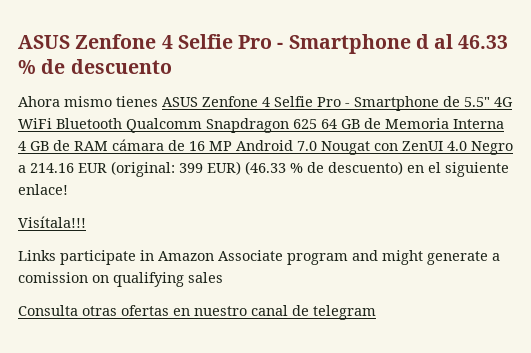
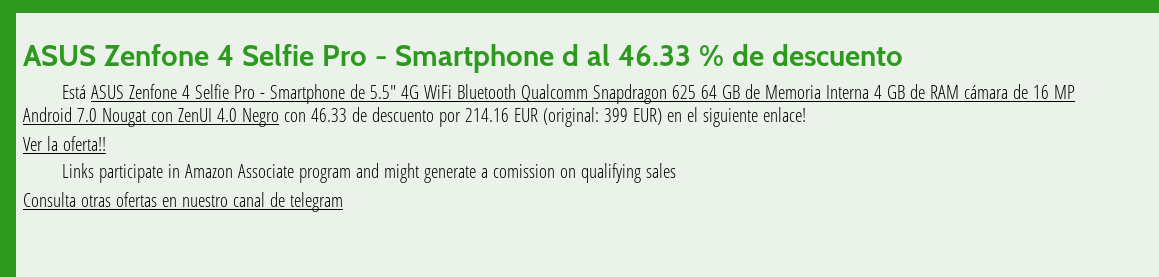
- Ahora mismo tienes ASUS Zenfone 4 Selfie Pro - Smartphone de 5.5" 4G WiFi Bluetooth Qualcomm Snapdragon 625 64 GB de Memoria Interna 4 GB de RAM cámara de 16 MP Android 7.0 Nougat con ZenUI 4.0 Negro a 214.16 EUR (original: 399 EUR) (46.33 % de descuento) en el siguiente enlace!
+ Está ASUS Zenfone 4 Selfie Pro - Smartphone de 5.5" 4G WiFi Bluetooth Qualcomm Snapdragon 625 64 GB de Memoria Interna 4 GB de RAM cámara de 16 MP Android 7.0 Nougat con ZenUI 4.0 Negro con 46.33 de descuento por 214.16 EUR (original: 399 EUR) en el siguiente enlace!
- Visítala!!!
+ Ver la oferta!!

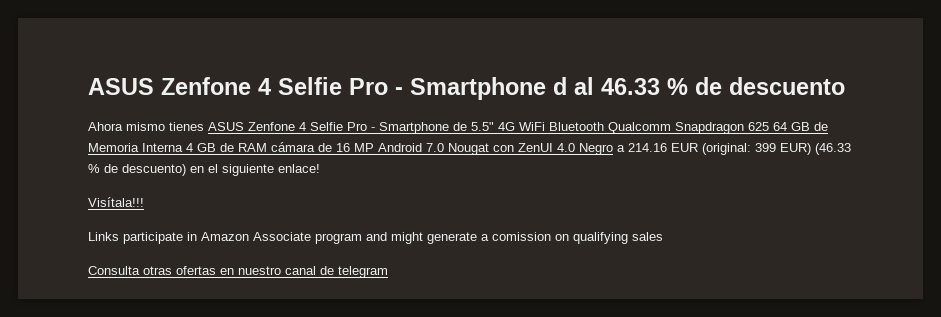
- Está ASUS Zenfone 4 Selfie Pro - Smartphone de 5.5" 4G WiFi Bluetooth Qualcomm Snapdragon 625 64 GB de Memoria Interna 4 GB de RAM cámara de 16 MP Android 7.0 Nougat con ZenUI 4.0 Negro con 46.33 de descuento por 214.16 EUR (original: 399 EUR) en el siguiente enlace!
+ Ahora mismo tienes ASUS Zenfone 4 Selfie Pro - Smartphone de 5.5" 4G WiFi Bluetooth Qualcomm Snapdragon 625 64 GB de Memoria Interna 4 GB de RAM cámara de 16 MP Android 7.0 Nougat con ZenUI 4.0 Negro a 214.16 EUR (original: 399 EUR) (46.33 % de descuento) en el siguiente enlace!
- Ver la oferta!!
+ Visítala!!!

